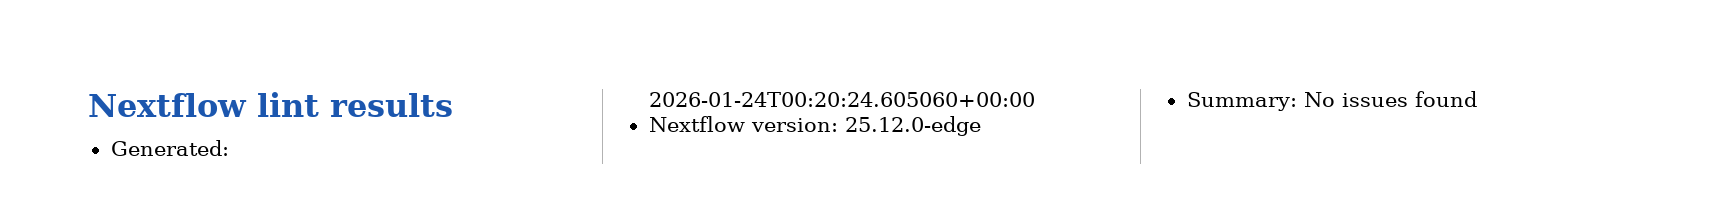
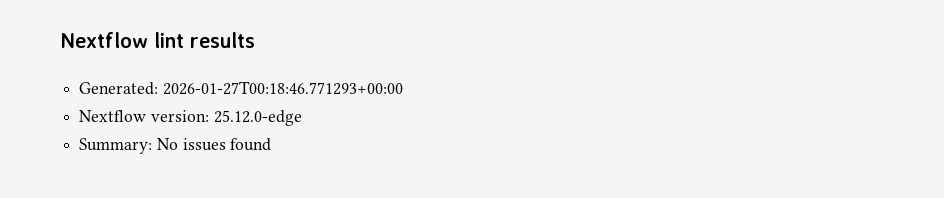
- Generated: 2026-01-24T00:20:24.605060+00:00
+ Generated: 2026-01-27T00:18:46.771293+00:00

